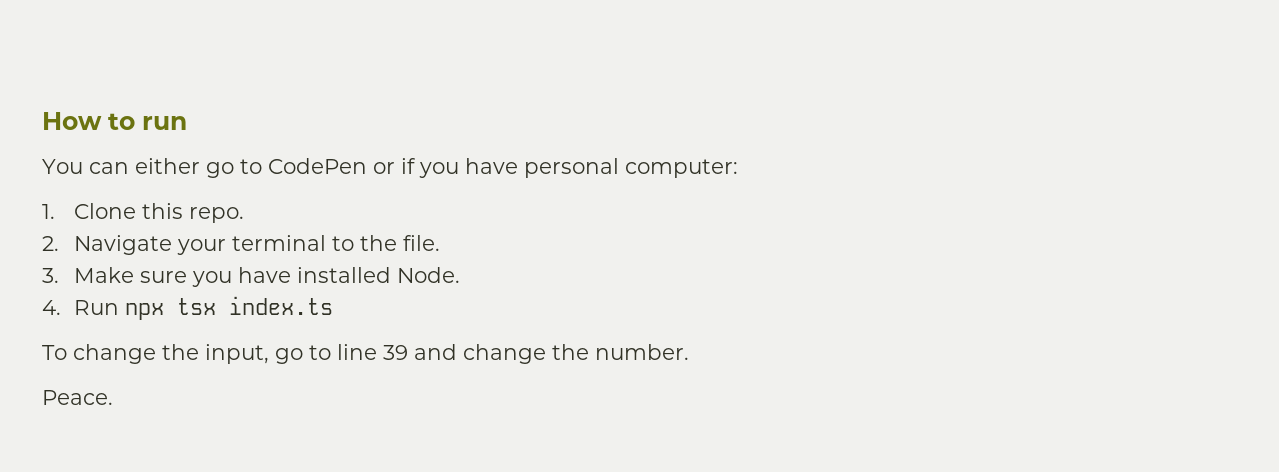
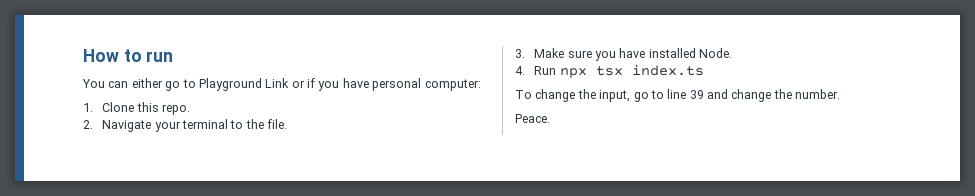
- You can either go to CodePen or if you have personal computer:
+ You can either go to Playground Link or if you have personal computer:

